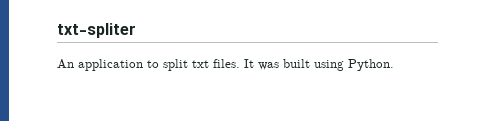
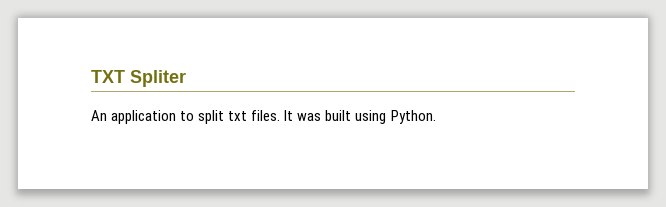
- txt-spliter
+ TXT Spliter

